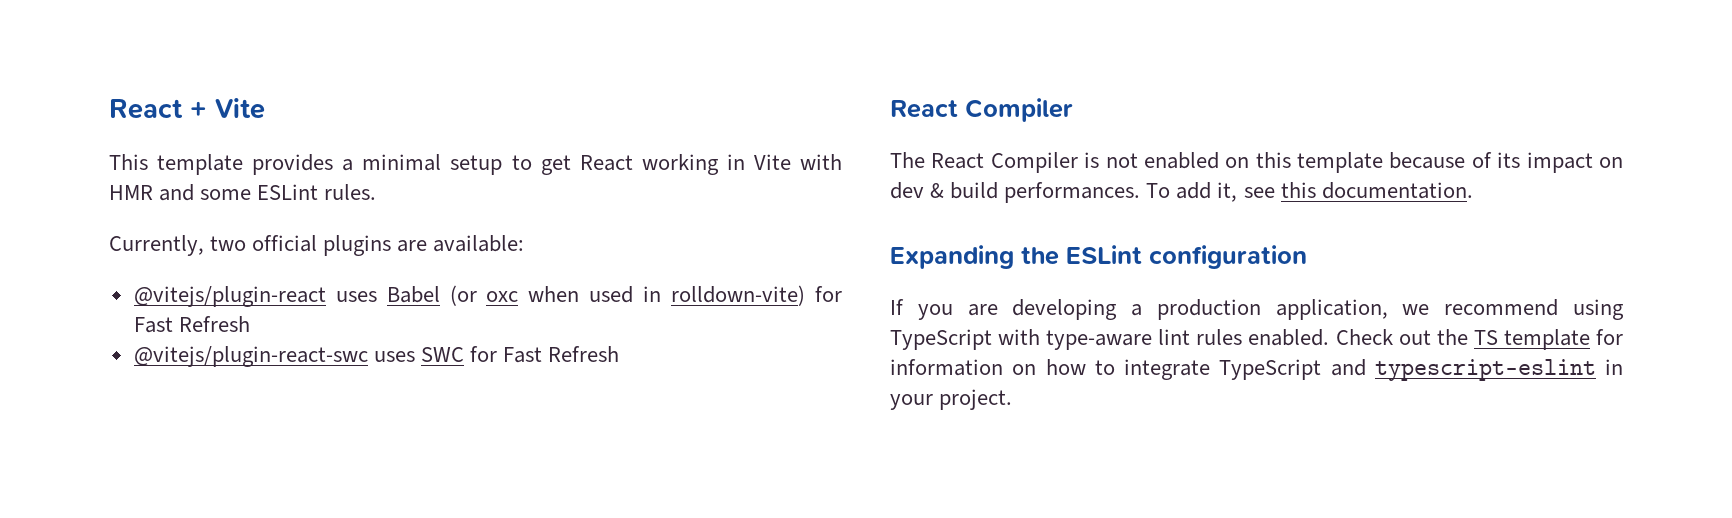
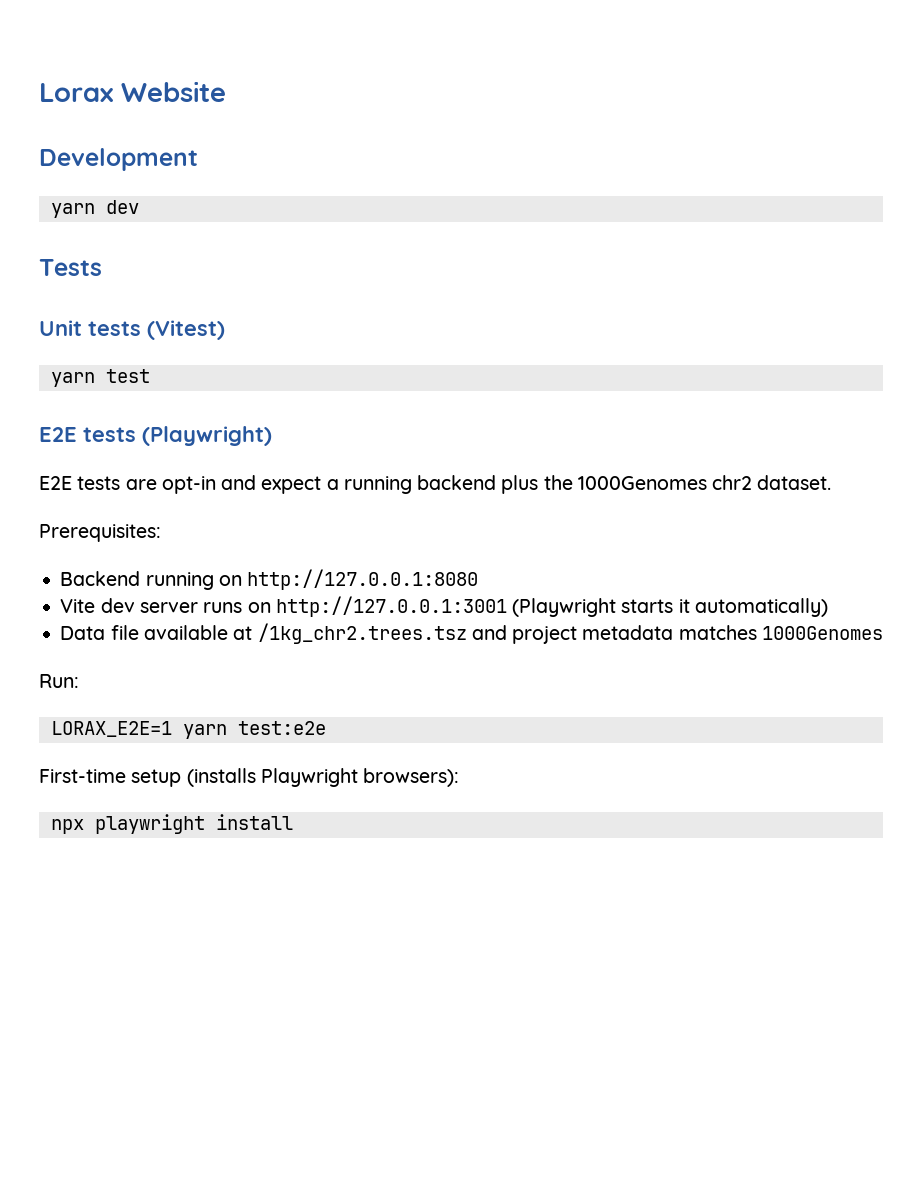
- React + Vite
- This template provides a minimal setup to get React working in Vite with HMR and some ESLint rules.
- Currently, two official plugins are available:
- @vitejs/plugin-react uses Babel (or oxc when used in rolldown-vite) for Fast Refresh
- @vitejs/plugin-react-swc uses SWC for Fast Refresh
- React Compiler
- The React Compiler is not enabled on this template because of its impact on dev & build performances. To add it, see this documentation.
- Expanding the ESLint configuration
- If you are developing a production application, we recommend using TypeScript with type-aware lint rules enabled. Check out the TS template for information on how to integrate TypeScript and typescript-eslint in your project.
+ Lorax Website
+ Development
+ yarn dev
+ Tests
+ Unit tests (Vitest)
+ yarn test
+ E2E tests (Playwright)
+ E2E tests are opt-in and expect a running backend plus the 1000Genomes chr2 dataset.
+ Prerequisites:
+ Backend running on http://127.0.0.1:8080
+ Vite dev server runs on http://127.0.0.1:3001 (Playwright starts it automatically)
+ Data file available at /1kg_chr2.trees.tsz and project metadata matches 1000Genomes
+ Run:
+ LORAX_E2E=1 yarn test:e2e
+ First-time setup (installs Playwright browsers):
+ npx playwright install

